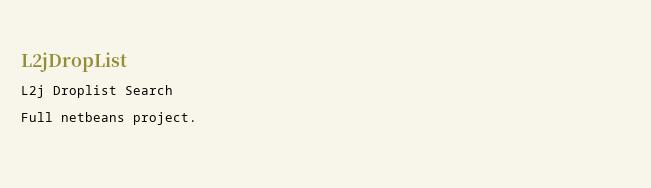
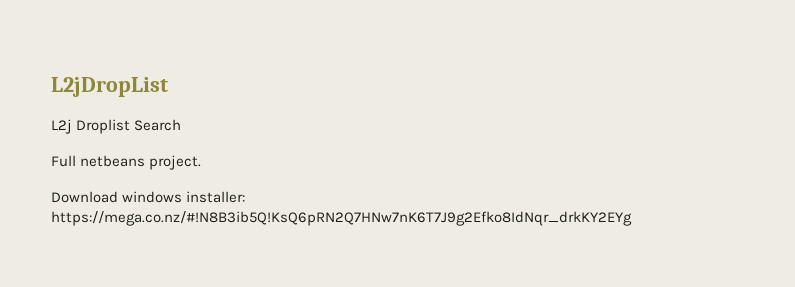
+ Download windows installer: https://mega.co.nz/#!N8B3ib5Q!KsQ6pRN2Q7HNw7nK6T7J9g2Efko8IdNqr_drkKY2EYg

